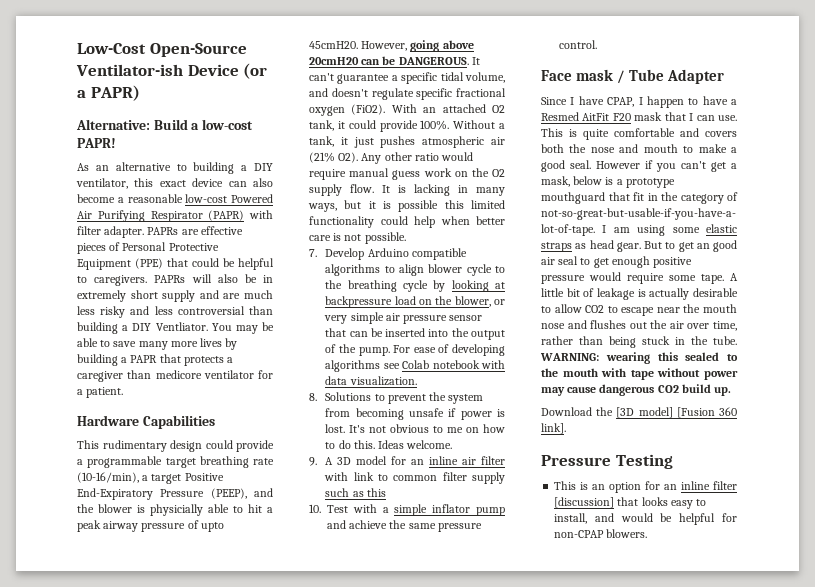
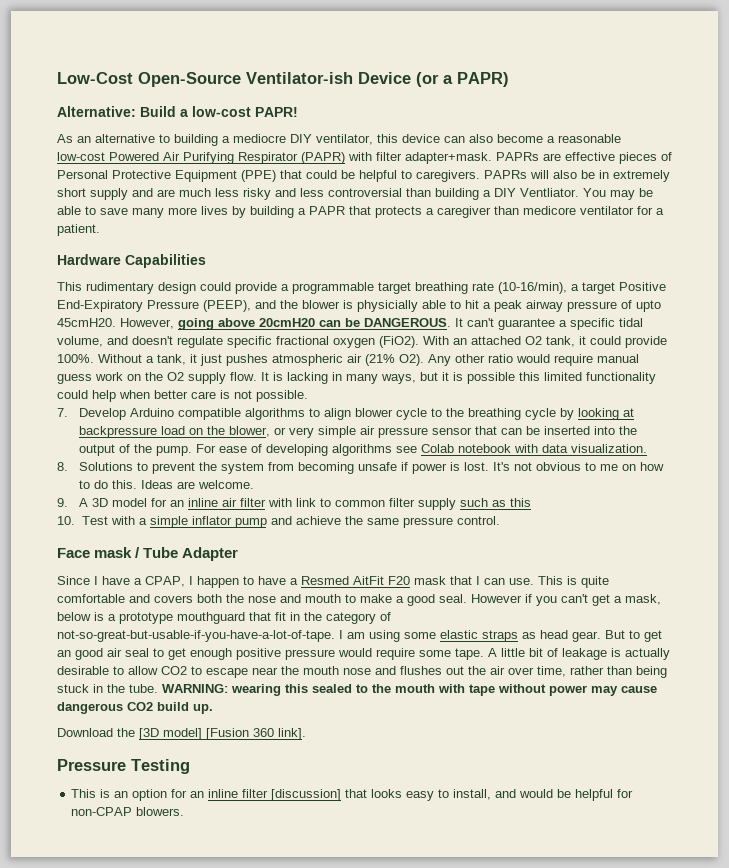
- As an alternative to building a DIY ventilator, this exact device can also become a reasonable low-cost Powered Air Purifying Respirator (PAPR) with filter adapter.
+ As an alternative to building a mediocre DIY ventilator, this device can also become a reasonable low-cost Powered Air Purifying Respirator (PAPR) with filter adapter+mask.
- Ideas welcome.
+ Ideas are welcome.
- Since I have CPAP, I happen to have a Resmed AitFit F20 mask that I can use.
+ Since I have a CPAP, I happen to have a Resmed AitFit F20 mask that I can use.

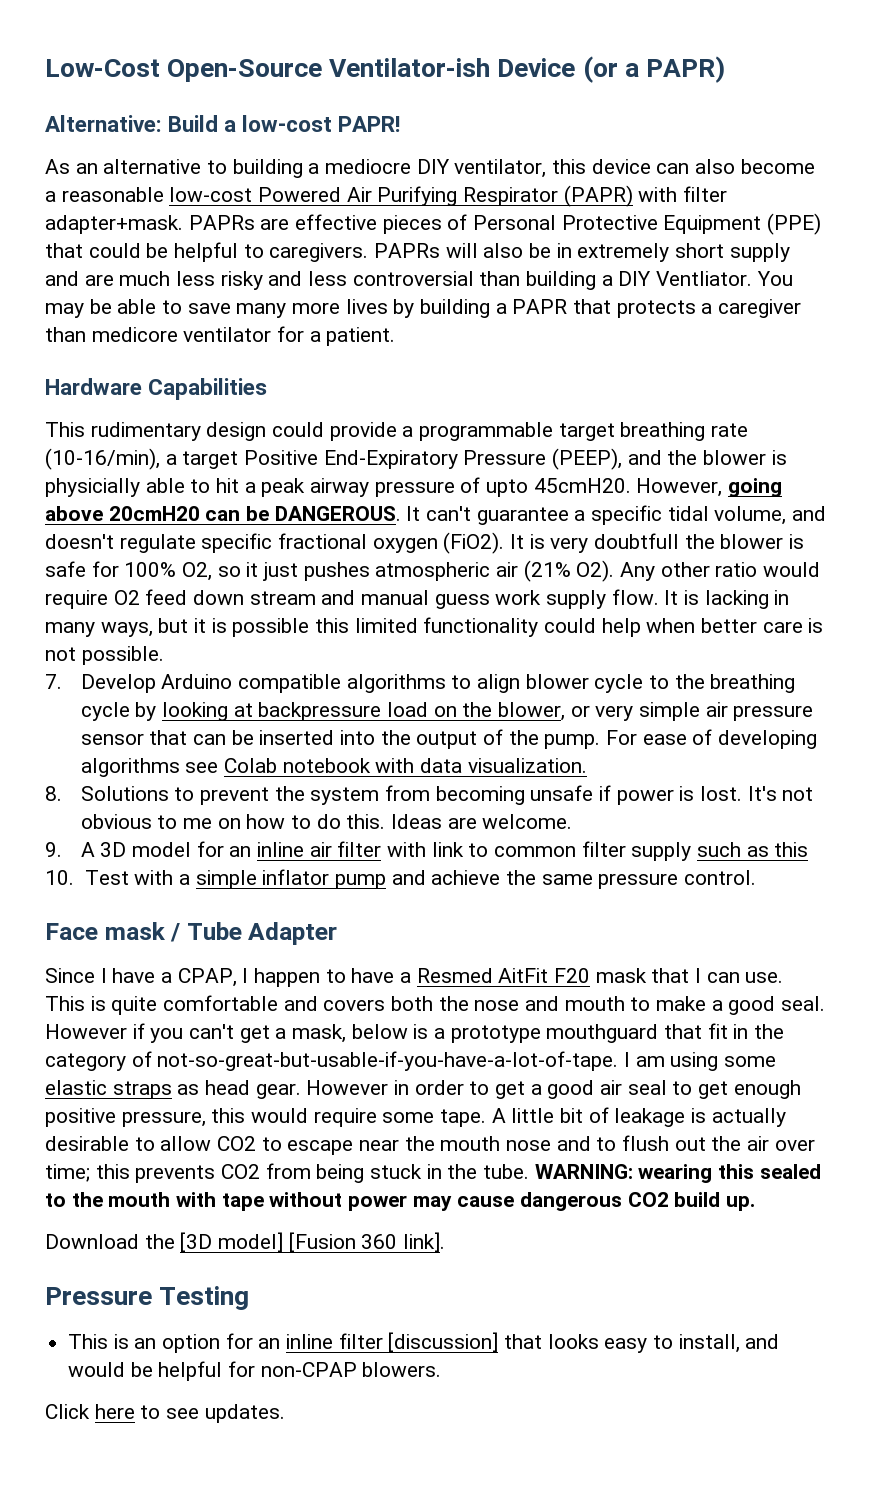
- With an attached O2 tank, it could provide 100%. Without a tank, it just pushes atmospheric air (21% O2). Any other ratio would require manual guess work on the O2 supply flow.
+ It is very doubtfull the blower is safe for 100% O2, so it just pushes atmospheric air (21% O2). Any other ratio would require O2 feed down stream and manual guess work supply flow.
- But to get an good air seal to get enough positive pressure would require some tape.
+ However in order to get a good air seal to get enough positive pressure, this would require some tape.
- A little bit of leakage is actually desirable to allow CO2 to escape near the mouth nose and flushes out the air over time, rather than being stuck in the tube.
+ A little bit of leakage is actually desirable to allow CO2 to escape near the mouth nose and to flush out the air over time; this prevents CO2 from being stuck in the tube.
+ Click here to see updates.

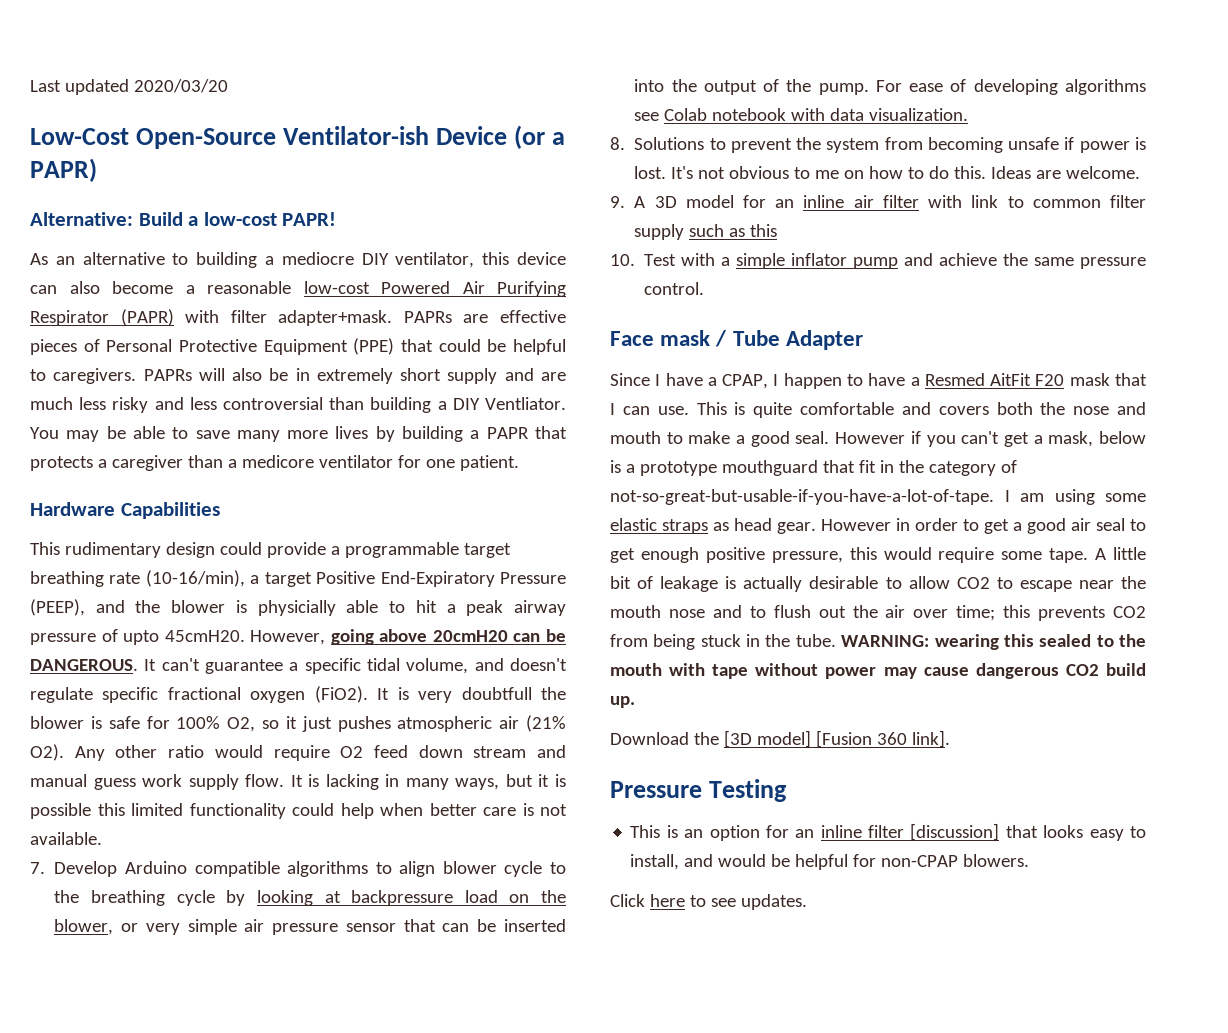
+ Last updated 2020/03/20
- You may be able to save many more lives by building a PAPR that protects a caregiver than medicore ventilator for a patient.
+ You may be able to save many more lives by building a PAPR that protects a caregiver than a medicore ventilator for one patient.
- It is lacking in many ways, but it is possible this limited functionality could help when better care is not possible.
+ It is lacking in many ways, but it is possible this limited functionality could help when better care is not available.

